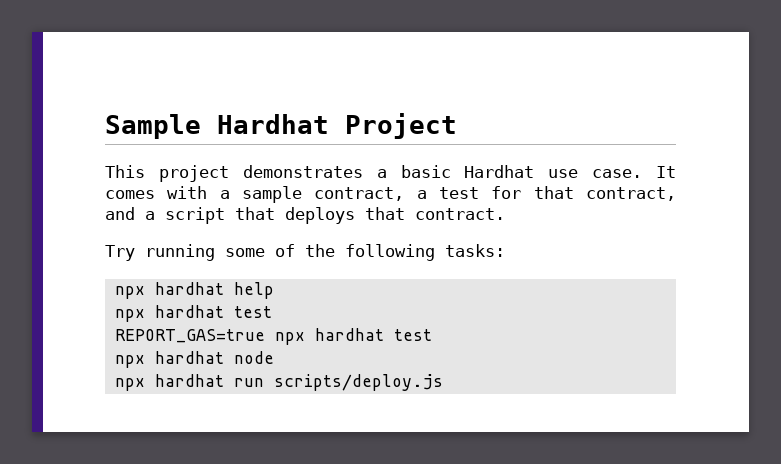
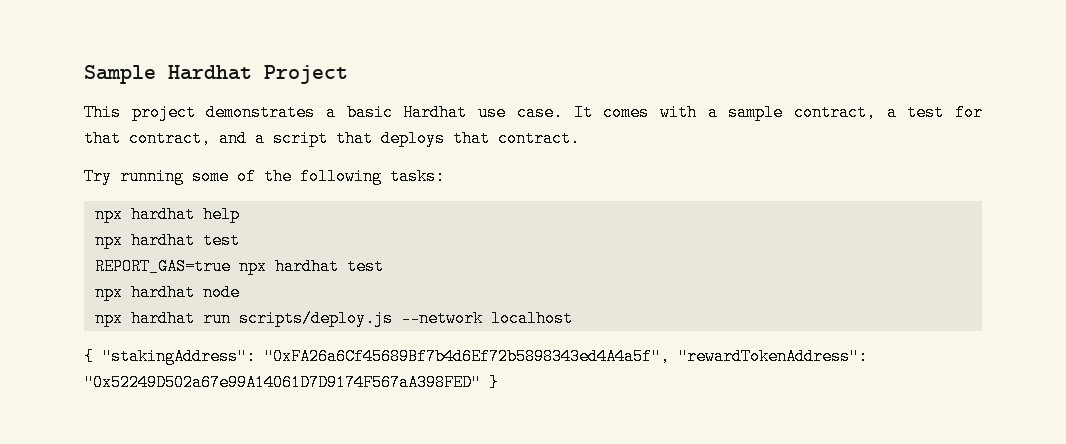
- npx hardhat run scripts/deploy.js
+ npx hardhat run scripts/deploy.js --network localhost
+ { "stakingAddress": "0xFA26a6Cf45689Bf7b4d6Ef72b5898343ed4A4a5f", "rewardTokenAddress": "0x52249D502a67e99A14061D7D9174F567aA398FED" }

